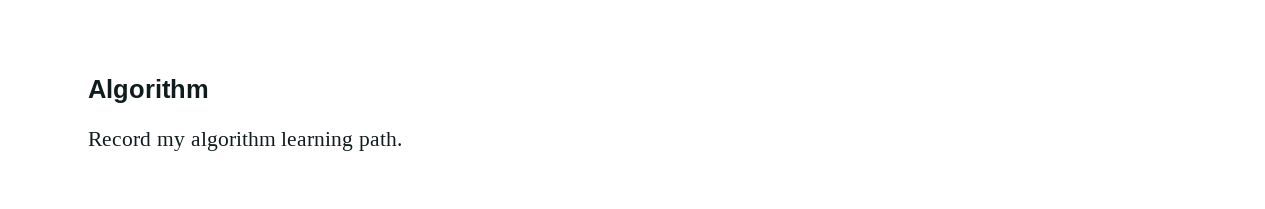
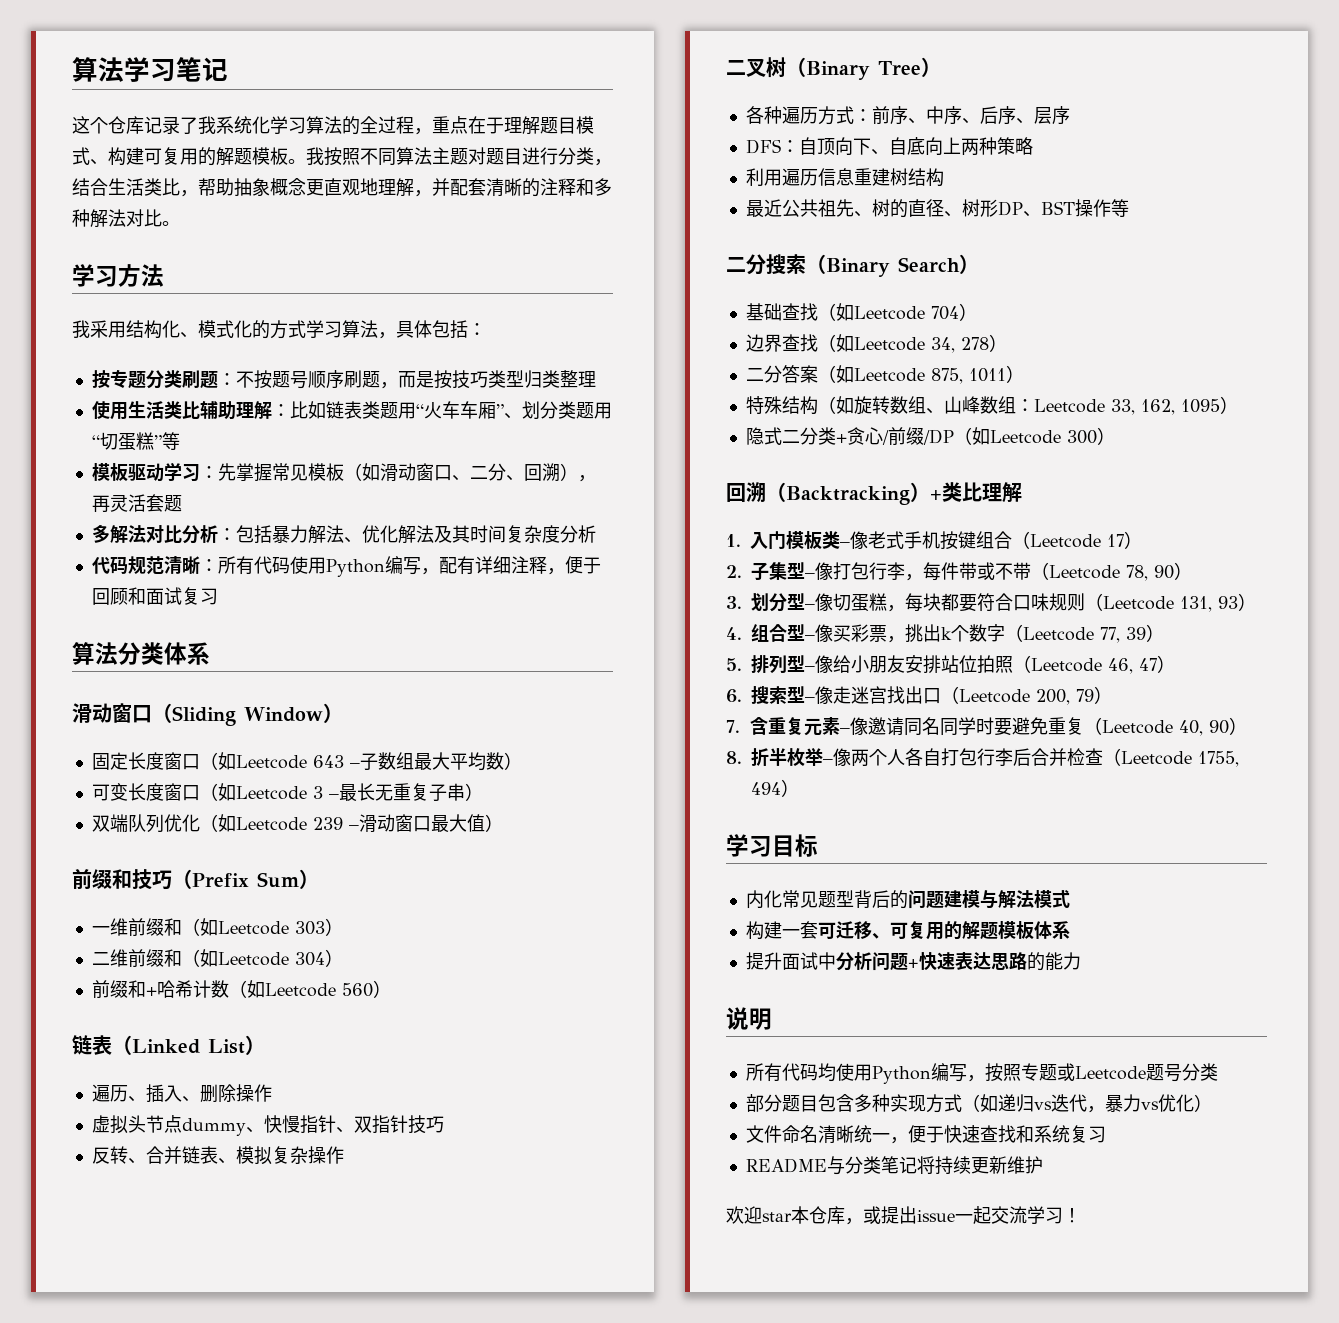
- Algorithm
- Record my algorithm learning path.
+ 算法学习笔记
+ 这个仓库记录了我系统化学习算法的全过程，重点在于理解题目模式、构建可复用的解题模板。我按照不同算法主题对题目进行分类，结合生活类比，帮助抽象概念更直观地理解，并配套清晰的注释和多种解法对比。
+ 学习方法
+ 我采用结构化、模式化的方式学习算法，具体包括：
+ 按专题分类刷题：不按题号顺序刷题，而是按技巧类型归类整理
+ 使用生活类比辅助理解：比如链表类题用“火车车厢”、划分类题用“切蛋糕”等
+ 模板驱动学习：先掌握常见模板（如滑动窗口、二分、回溯），再灵活套题
+ 多解法对比分析：包括暴力解法、优化解法及其时间复杂度分析
+ 代码规范清晰：所有代码使用Python编写，配有详细注释，便于回顾和面试复习
+ 算法分类体系
+ 滑动窗口（Sliding Window）
+ 固定长度窗口（如Leetcode 643 –子数组最大平均数）
+ 可变长度窗口（如Leetcode 3 –最长无重复子串）
+ 双端队列优化（如Leetcode 239 –滑动窗口最大值）
+ 前缀和技巧（Prefix Sum）
+ 一维前缀和（如Leetcode 303）
+ 二维前缀和（如Leetcode 304）
+ 前缀和+哈希计数（如Leetcode 560）
+ 链表（Linked List）
+ 遍历、插入、删除操作
+ 虚拟头节点dummy、快慢指针、双指针技巧
+ 反转、合并链表、模拟复杂操作
+ 二叉树（Binary Tree）
+ 各种遍历方式：前序、中序、后序、层序
+ DFS：自顶向下、自底向上两种策略
+ 利用遍历信息重建树结构
+ 最近公共祖先、树的直径、树形DP、BST操作等
+ 二分搜索（Binary Search）
+ 基础查找（如Leetcode 704）
+ 边界查找（如Leetcode 34, 278）
+ 二分答案（如Leetcode 875, 1011）
+ 特殊结构（如旋转数组、山峰数组：Leetcode 33, 162, 1095）
+ 隐式二分类+贪心/前缀/DP（如Leetcode 300）
+ 回溯（Backtracking）+类比理解
+ 1.入门模板类–像老式手机按键组合（Leetcode 17）
+ 2.子集型–像打包行李，每件带或不带（Leetcode 78, 90）
+ 3.划分型–像切蛋糕，每块都要符合口味规则（Leetcode 131, 93）
+ 4.组合型–像买彩票，挑出k个数字（Leetcode 77, 39）
+ 5.排列型–像给小朋友安排站位拍照（Leetcode 46, 47）
+ 6.搜索型–像走迷宫找出口（Leetcode 200, 79）
+ 7.含重复元素–像邀请同名同学时要避免重复（Leetcode 40, 90）
+ 8.折半枚举–像两个人各自打包行李后合并检查（Leetcode 1755, 494）
+ 学习目标
+ 内化常见题型背后的问题建模与解法模式
+ 构建一套可迁移、可复用的解题模板体系
+ 提升面试中分析问题+快速表达思路的能力
+ 说明
+ 所有代码均使用Python编写，按照专题或Leetcode题号分类
+ 部分题目包含多种实现方式（如递归vs迭代，暴力vs优化）
+ 文件命名清晰统一，便于快速查找和系统复习
+ README与分类笔记将持续更新维护
+ 欢迎star本仓库，或提出issue一起交流学习！

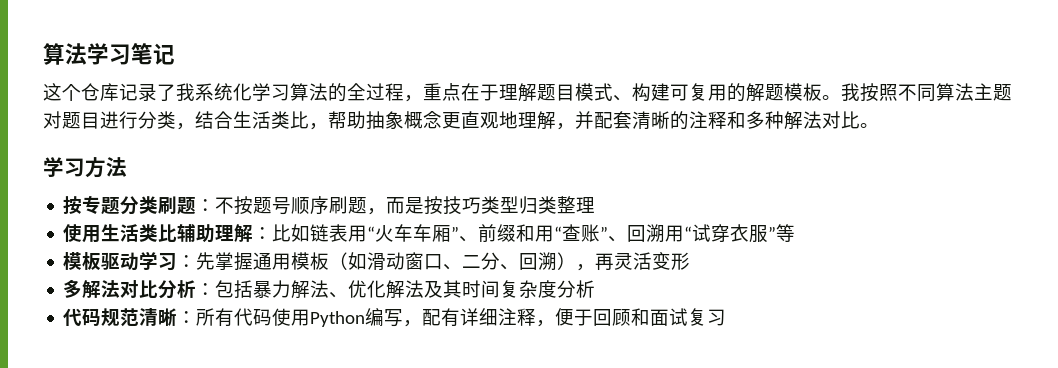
- 我采用结构化、模式化的方式学习算法，具体包括：
- 使用生活类比辅助理解：比如链表类题用“火车车厢”、划分类题用“切蛋糕”等
+ 使用生活类比辅助理解：比如链表用“火车车厢”、前缀和用“查账”、回溯用“试穿衣服”等
- 模板驱动学习：先掌握常见模板（如滑动窗口、二分、回溯），再灵活套题
+ 模板驱动学习：先掌握通用模板（如滑动窗口、二分、回溯），再灵活变形
- 算法分类体系
- 滑动窗口（Sliding Window）
- 固定长度窗口（如Leetcode 643 –子数组最大平均数）
- 可变长度窗口（如Leetcode 3 –最长无重复子串）
- 双端队列优化（如Leetcode 239 –滑动窗口最大值）
- 前缀和技巧（Prefix Sum）
- 一维前缀和（如Leetcode 303）
- 二维前缀和（如Leetcode 304）
- 前缀和+哈希计数（如Leetcode 560）
- 链表（Linked List）
- 遍历、插入、删除操作
- 虚拟头节点dummy、快慢指针、双指针技巧
- 反转、合并链表、模拟复杂操作
- 二叉树（Binary Tree）
- 各种遍历方式：前序、中序、后序、层序
- DFS：自顶向下、自底向上两种策略
- 利用遍历信息重建树结构
- 最近公共祖先、树的直径、树形DP、BST操作等
- 二分搜索（Binary Search）
- 基础查找（如Leetcode 704）
- 边界查找（如Leetcode 34, 278）
- 二分答案（如Leetcode 875, 1011）
- 特殊结构（如旋转数组、山峰数组：Leetcode 33, 162, 1095）
- 隐式二分类+贪心/前缀/DP（如Leetcode 300）
- 回溯（Backtracking）+类比理解
- 1.入门模板类–像老式手机按键组合（Leetcode 17）
- 2.子集型–像打包行李，每件带或不带（Leetcode 78, 90）
- 3.划分型–像切蛋糕，每块都要符合口味规则（Leetcode 131, 93）
- 4.组合型–像买彩票，挑出k个数字（Leetcode 77, 39）
- 5.排列型–像给小朋友安排站位拍照（Leetcode 46, 47）
- 6.搜索型–像走迷宫找出口（Leetcode 200, 79）
- 7.含重复元素–像邀请同名同学时要避免重复（Leetcode 40, 90）
- 8.折半枚举–像两个人各自打包行李后合并检查（Leetcode 1755, 494）
- 学习目标
- 内化常见题型背后的问题建模与解法模式
- 构建一套可迁移、可复用的解题模板体系
- 提升面试中分析问题+快速表达思路的能力
- 说明
- 所有代码均使用Python编写，按照专题或Leetcode题号分类
- 部分题目包含多种实现方式（如递归vs迭代，暴力vs优化）
- 文件命名清晰统一，便于快速查找和系统复习
- README与分类笔记将持续更新维护
- 欢迎star本仓库，或提出issue一起交流学习！

